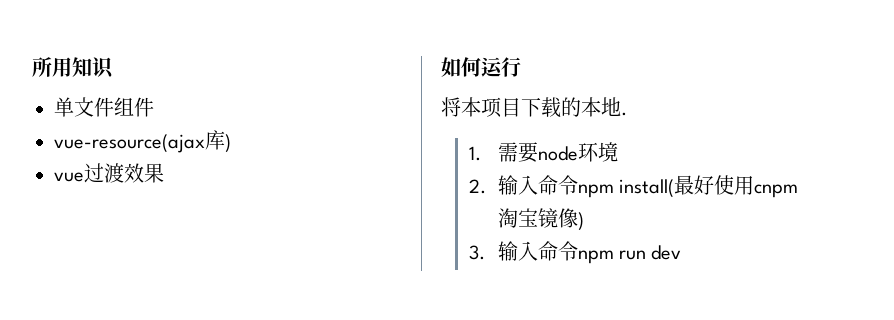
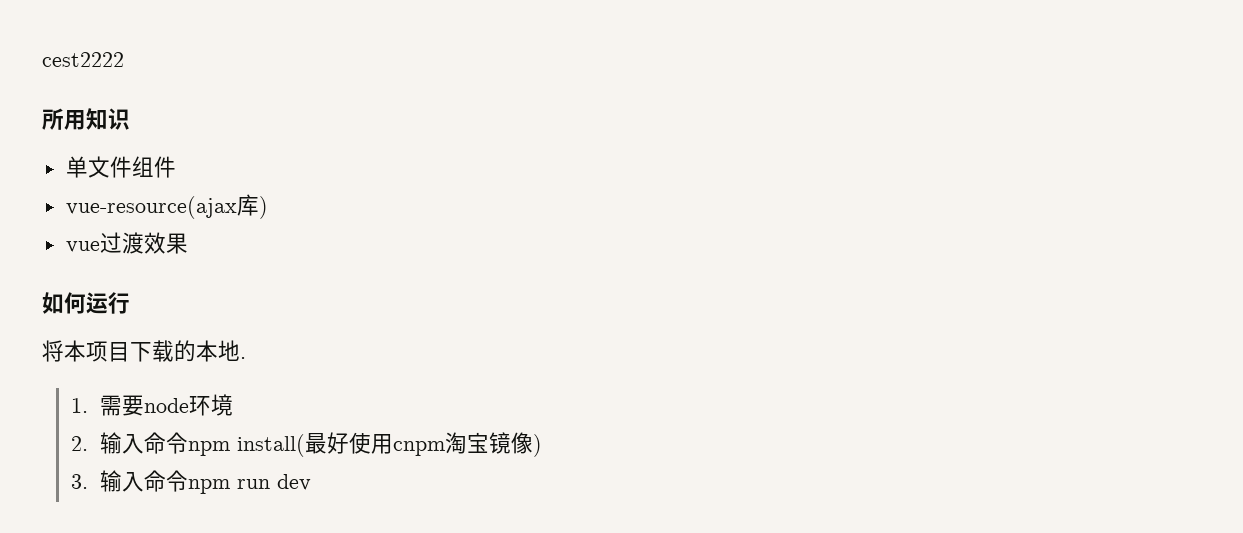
+ cest2222

